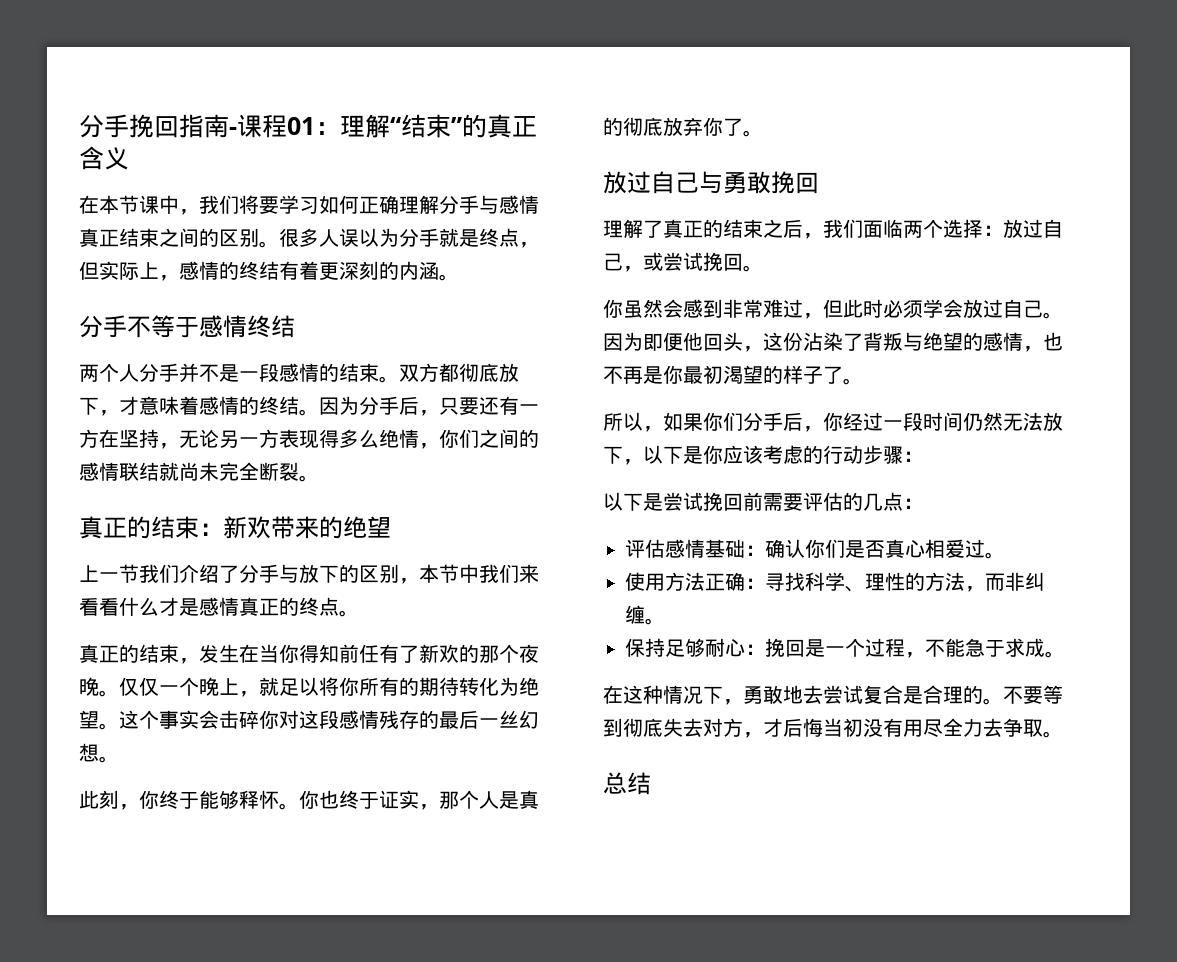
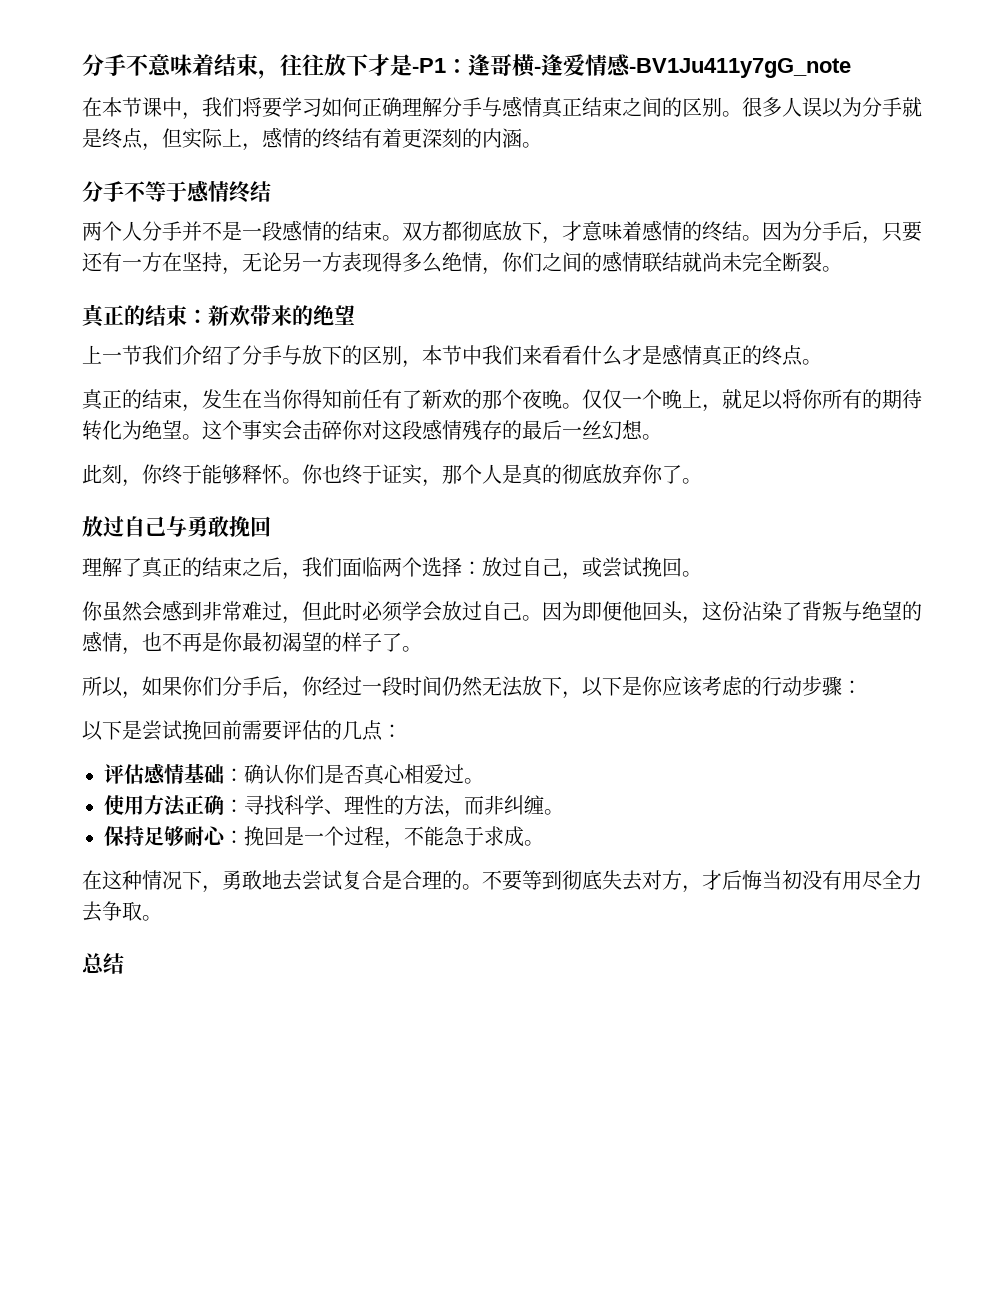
- 分手挽回指南-课程01：理解“结束”的真正含义
+ 分手不意味着结束，往往放下才是-P1：逢哥横-逢爱情感-BV1Ju411y7gG_note

